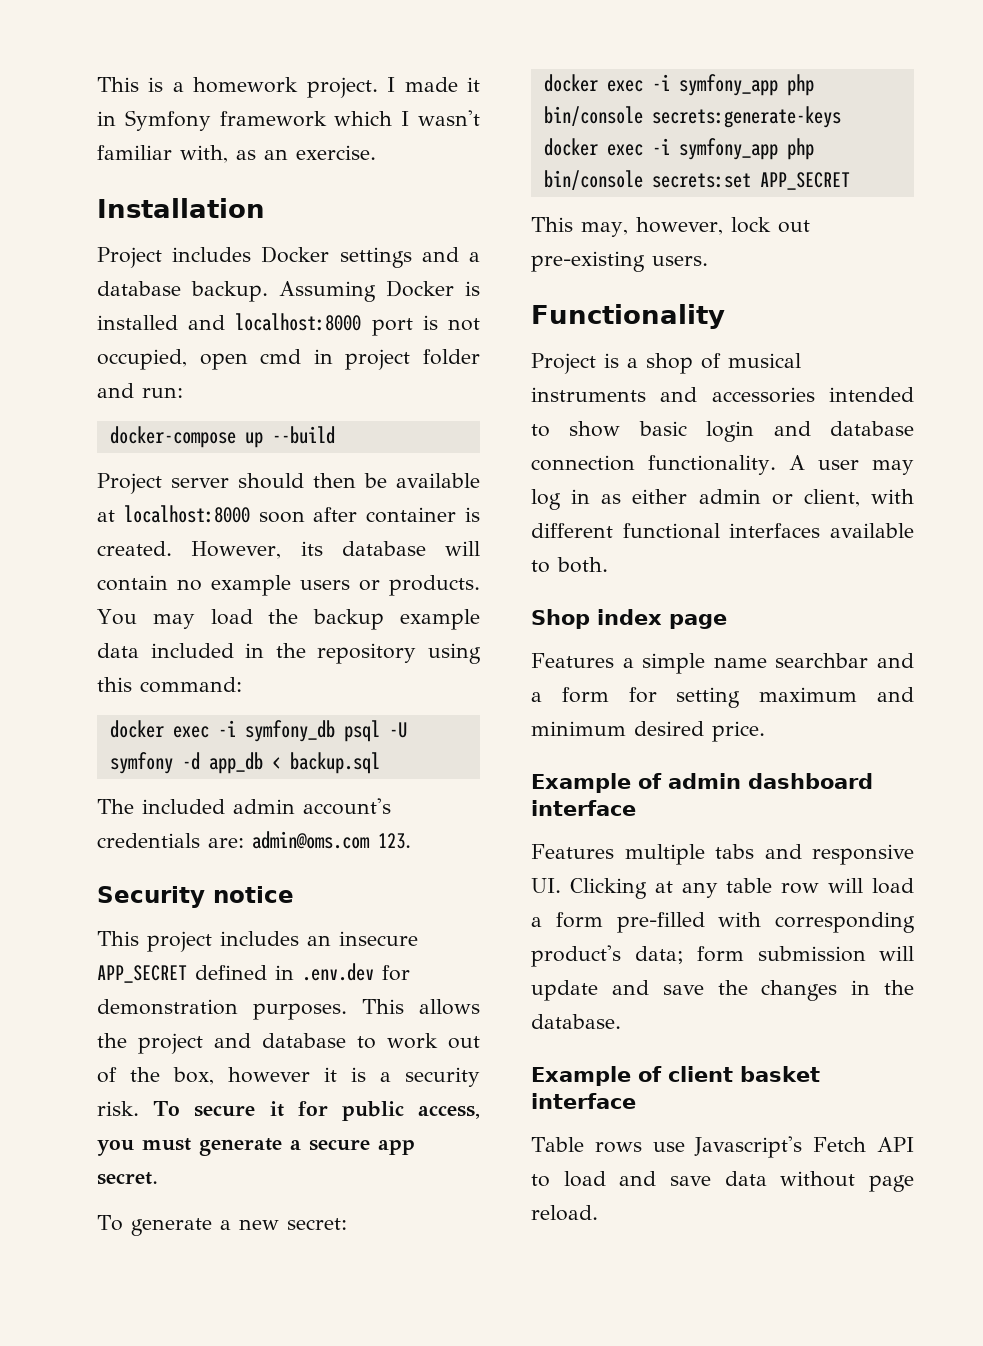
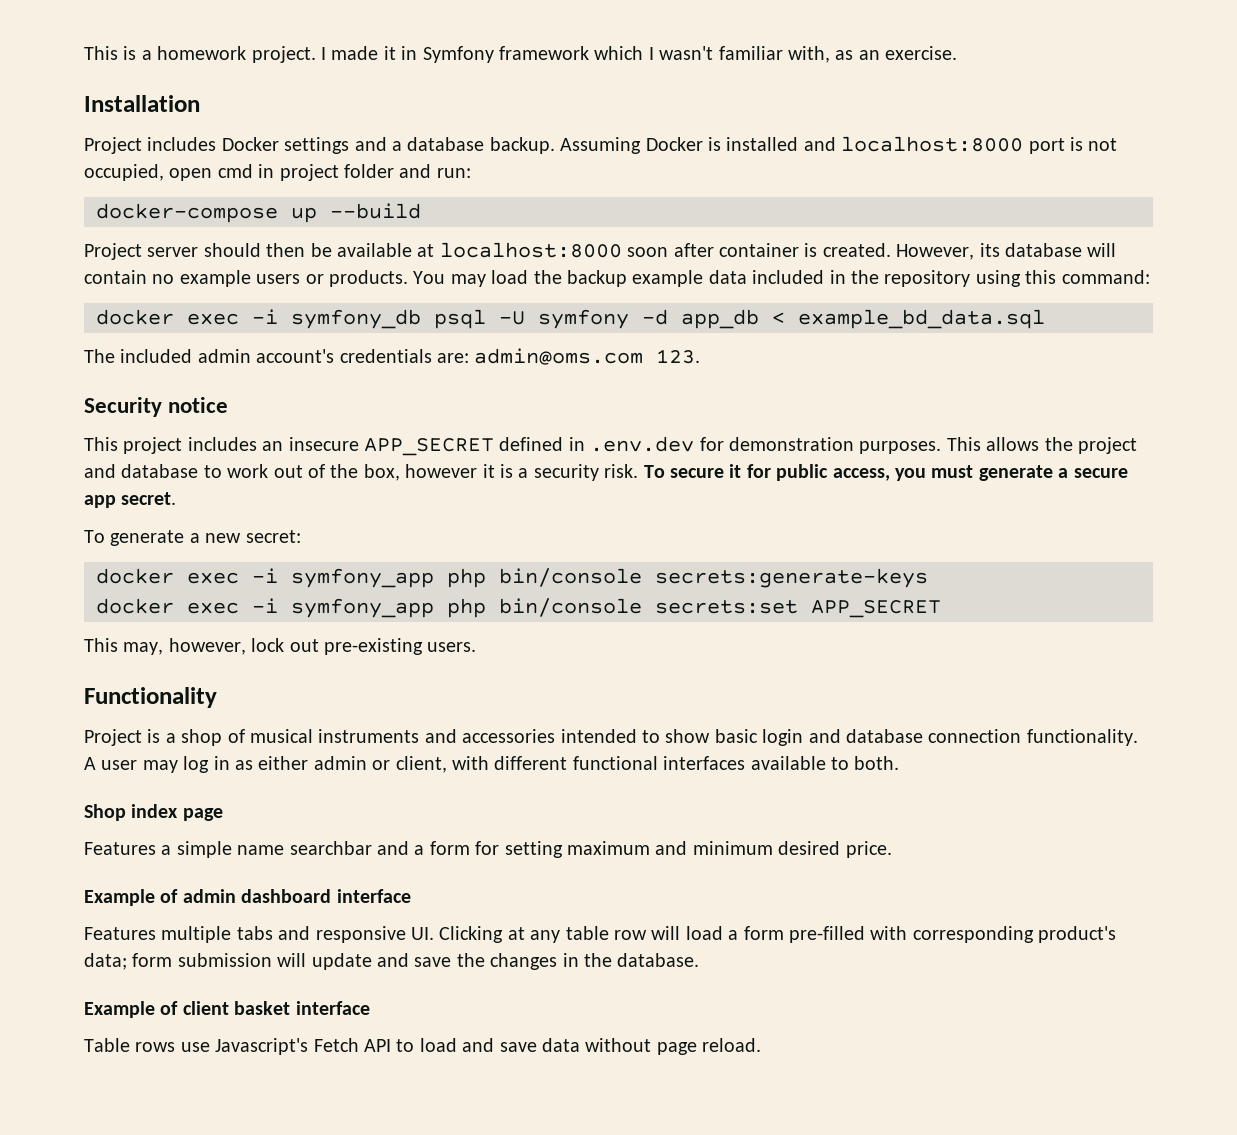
- docker exec -i symfony_db psql -U symfony -d app_db < backup.sql
+ docker exec -i symfony_db psql -U symfony -d app_db < example_bd_data.sql

